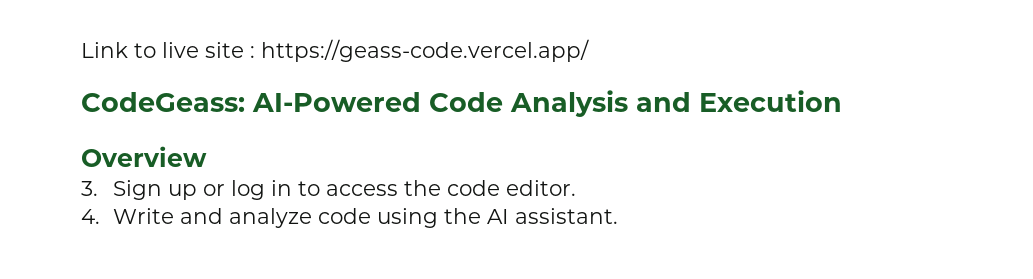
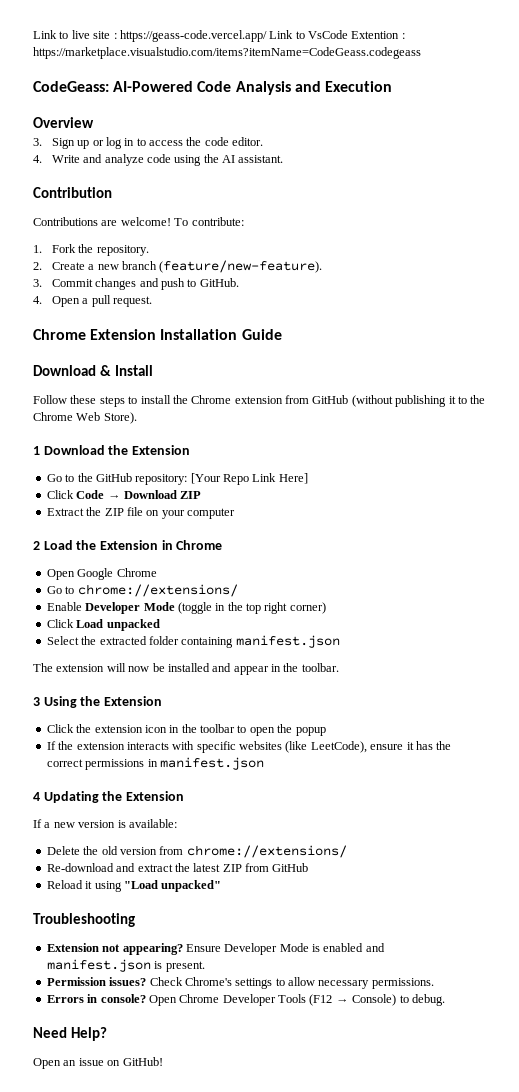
- Link to live site : https://geass-code.vercel.app/
+ Link to live site : https://geass-code.vercel.app/ Link to VsCode Extention : https://marketplace.visualstudio.com/items?itemName=CodeGeass.codegeass
+ Contribution
+ Contributions are welcome! To contribute:
+ 1. Fork the repository.
+ 2. Create a new branch (feature/new-feature).
+ 3. Commit changes and push to GitHub.
+ 4. Open a pull request.
+ Chrome Extension Installation Guide
+ Download & Install
+ Follow these steps to install the Chrome extension from GitHub (without publishing it to the Chrome Web Store).
+ 1 Download the Extension
+ Go to the GitHub repository: [Your Repo Link Here]
+ Click Code → Download ZIP
+ Extract the ZIP file on your computer
+ 2 Load the Extension in Chrome
+ Open Google Chrome
+ Go to chrome://extensions/
+ Enable Developer Mode (toggle in the top right corner)
+ Click Load unpacked
+ Select the extracted folder containing manifest.json
+ The extension will now be installed and appear in the toolbar.
+ 3 Using the Extension
+ Click the extension icon in the toolbar to open the popup
+ If the extension interacts with specific websites (like LeetCode), ensure it has the correct permissions in manifest.json
+ 4 Updating the Extension
+ If a new version is available:
+ Delete the old version from chrome://extensions/
+ Re-download and extract the latest ZIP from GitHub
+ Reload it using "Load unpacked"
+ Troubleshooting
+ Extension not appearing? Ensure Developer Mode is enabled and manifest.json is present.
+ Permission issues? Check Chrome's settings to allow necessary permissions.
+ Errors in console? Open Chrome Developer Tools (F12 → Console) to debug.
+ Need Help?
+ Open an issue on GitHub!

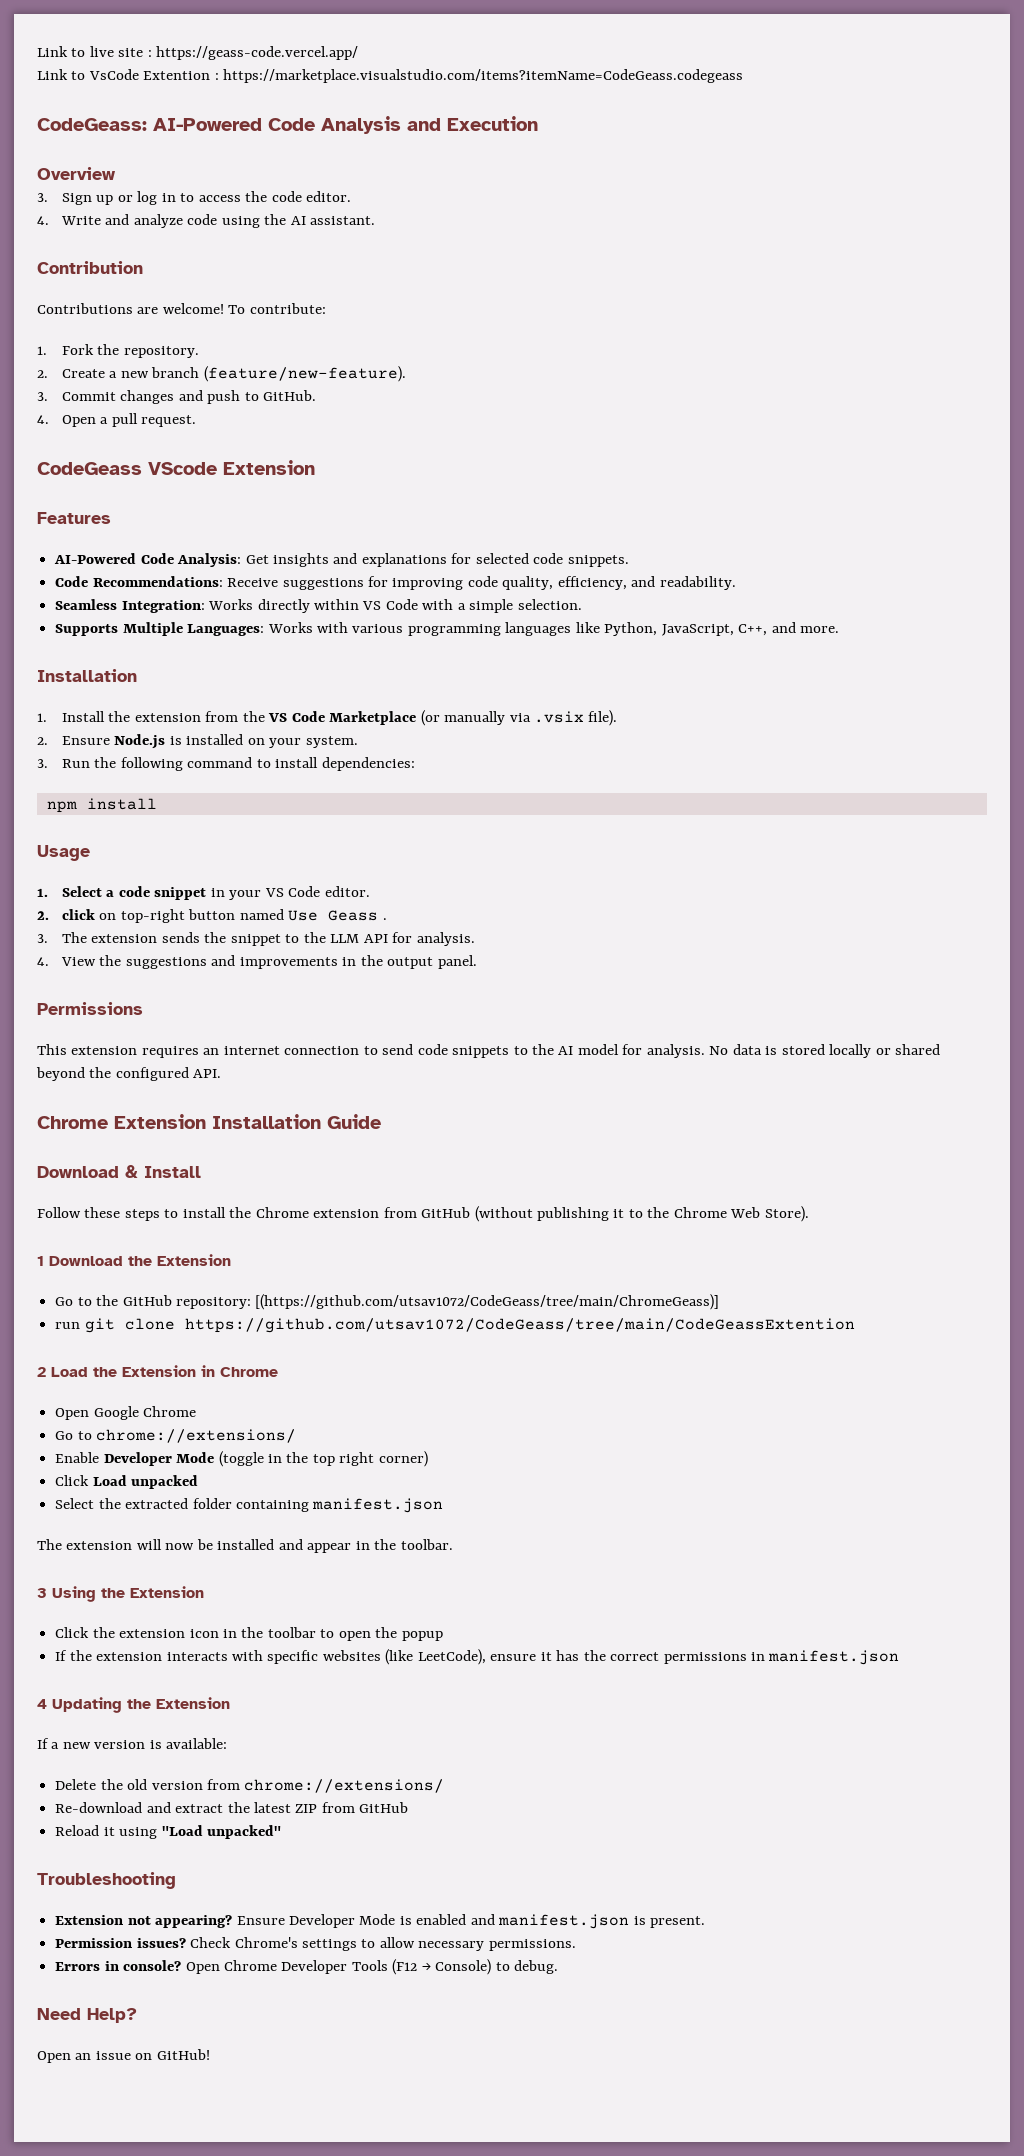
- Link to live site : https://geass-code.vercel.app/ Link to VsCode Extention : https://marketplace.visualstudio.com/items?itemName=CodeGeass.codegeass
+ Link to live site : https://geass-code.vercel.app/
+ Link to VsCode Extention : https://marketplace.visualstudio.com/items?itemName=CodeGeass.codegeass
+ CodeGeass VScode Extension
+ Features
+ AI-Powered Code Analysis: Get insights and explanations for selected code snippets.
+ Code Recommendations: Receive suggestions for improving code quality, efficiency, and readability.
+ Seamless Integration: Works directly within VS Code with a simple selection.
+ Supports Multiple Languages: Works with various programming languages like Python, JavaScript, C++, and more.
+ Installation
+ 1. Install the extension from the VS Code Marketplace (or manually via .vsix file).
+ 2. Ensure Node.js is installed on your system.
+ 3. Run the following command to install dependencies:
+ npm install
+ Usage
+ 1. Select a code snippet in your VS Code editor.
+ 2. click on top-right button named Use Geass .
+ 3. The extension sends the snippet to the LLM API for analysis.
+ 4. View the suggestions and improvements in the output panel.
+ Permissions
+ This extension requires an internet connection to send code snippets to the AI model for analysis. No data is stored locally or shared beyond the configured API.
- Go to the GitHub repository: [Your Repo Link Here]
- Click Code → Download ZIP
- Extract the ZIP file on your computer
+ Go to the GitHub repository: [(https://github.com/utsav1072/CodeGeass/tree/main/ChromeGeass)]
+ run git clone https://github.com/utsav1072/CodeGeass/tree/main/CodeGeassExtention

